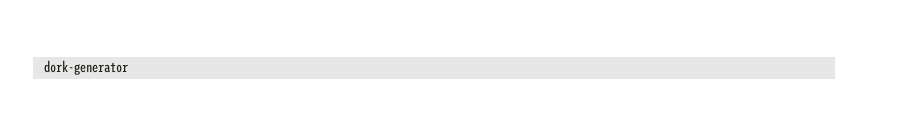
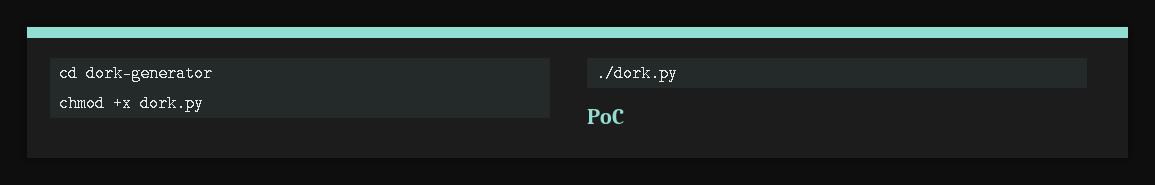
- dork-generator
+ cd dork-generator
+ chmod +x dork.py
+ ./dork.py
+ PoC

